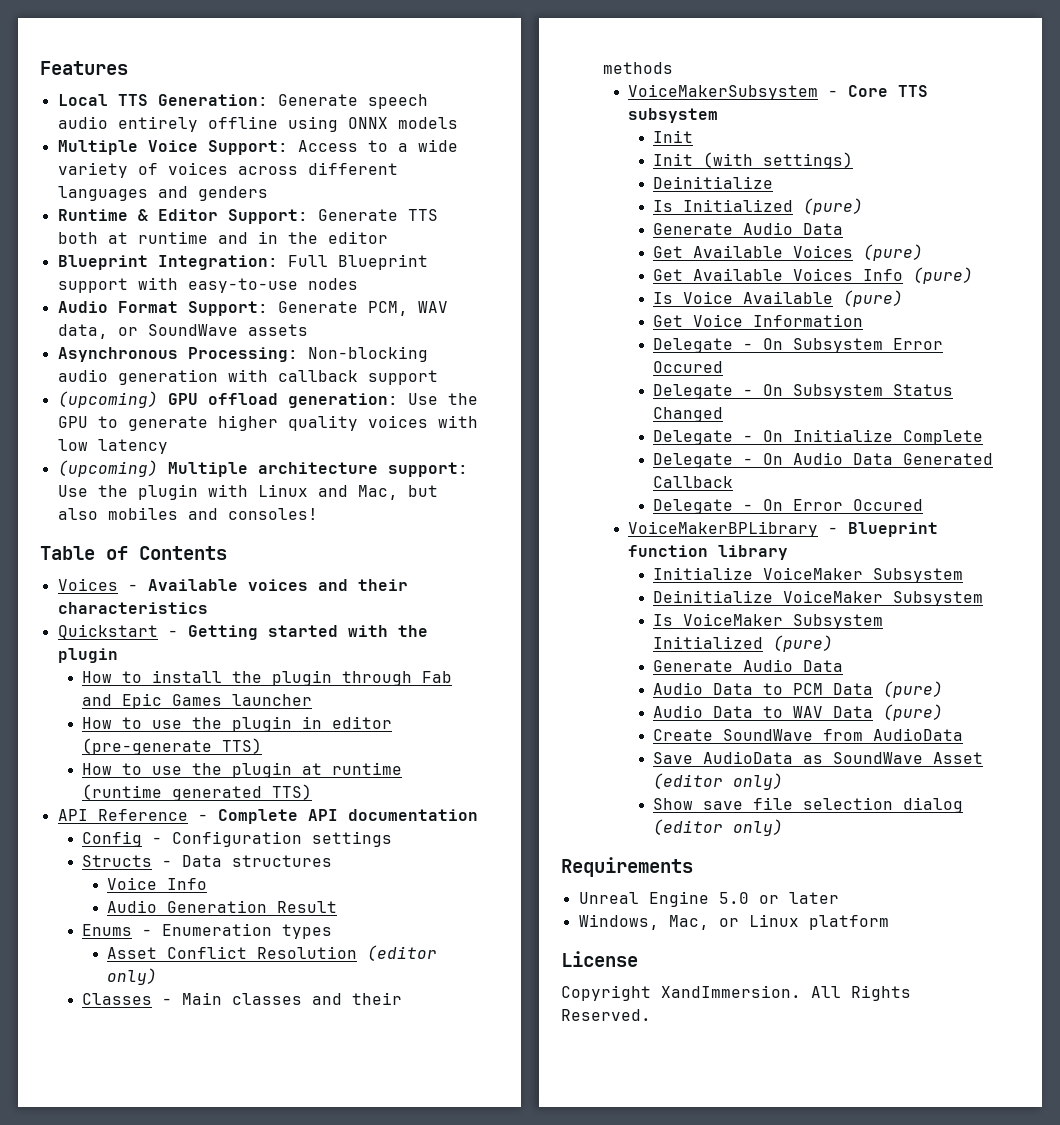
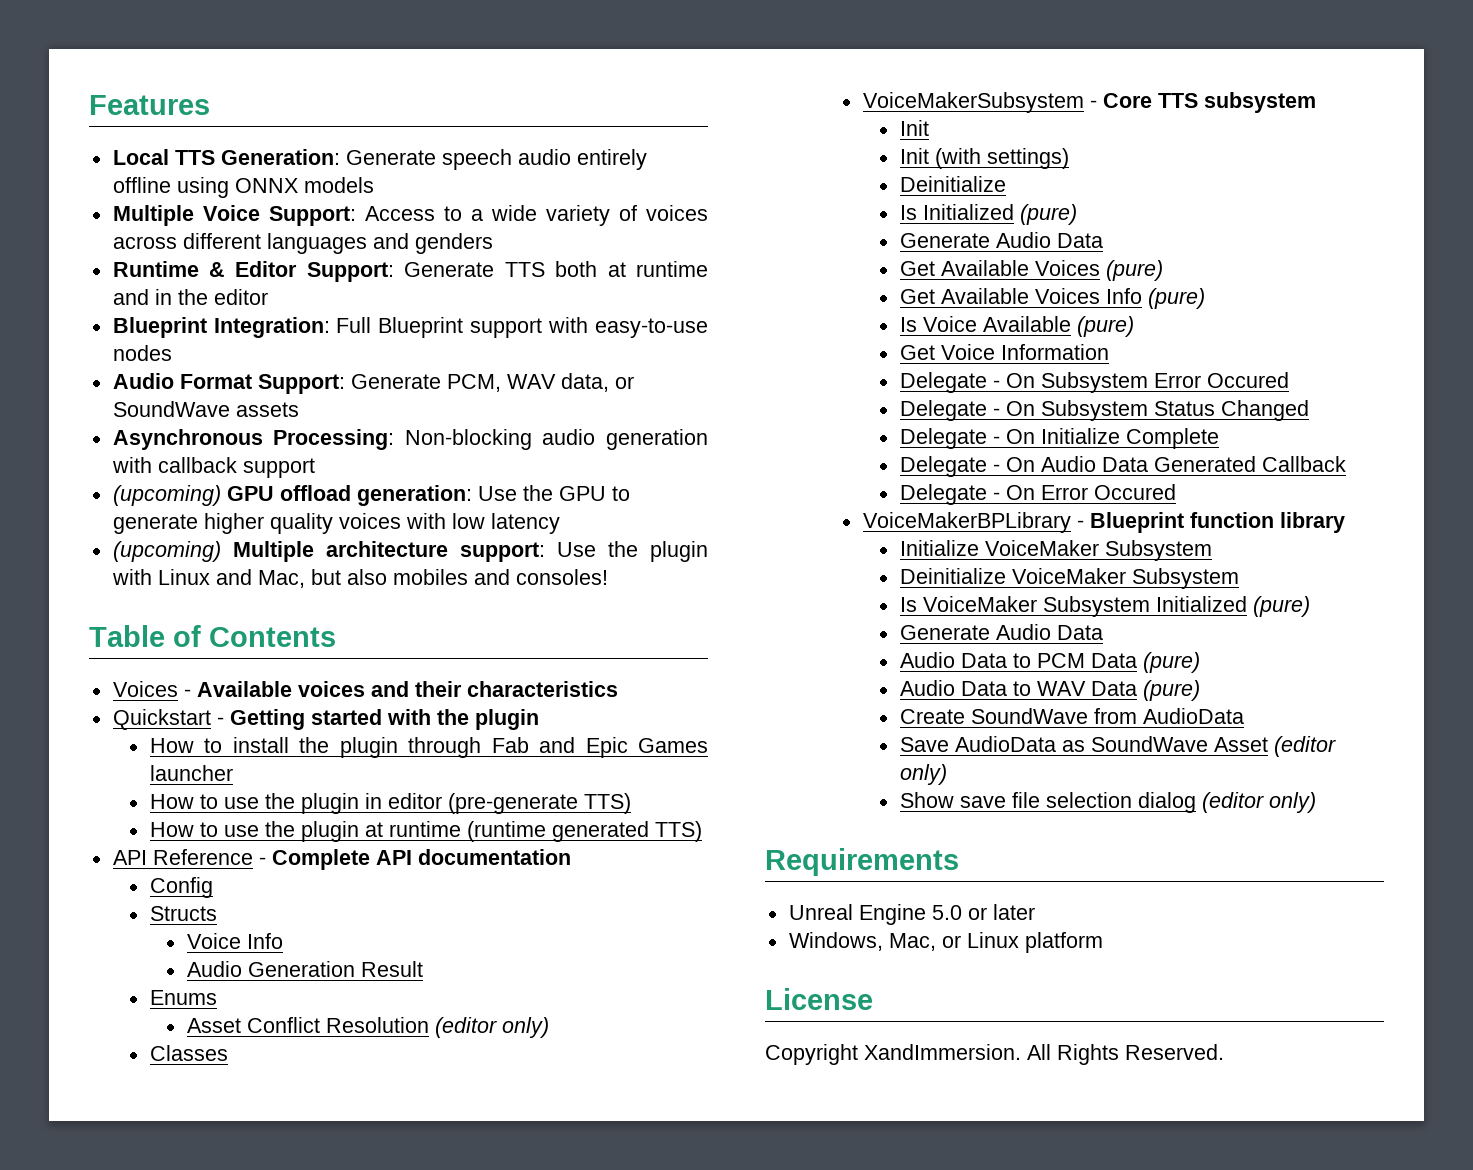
- Config - Configuration settings
- Structs - Data structures
+ Config
+ Structs
- Enums - Enumeration types
+ Enums
- Classes - Main classes and their methods
+ Classes

